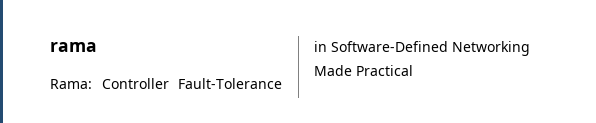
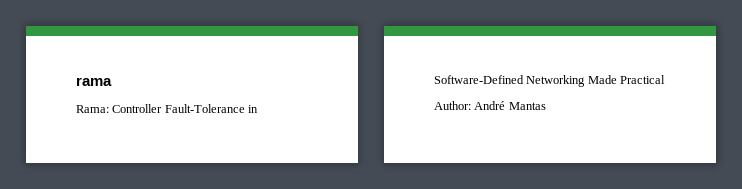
+ Author: André Mantas

